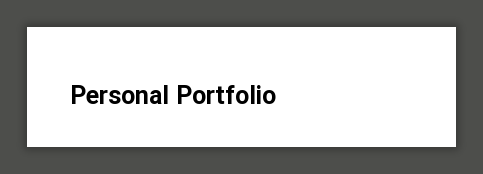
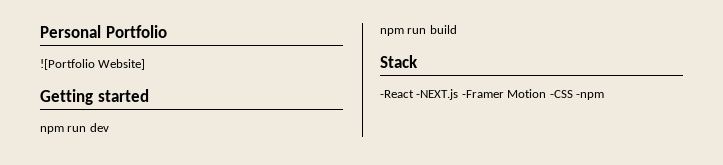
+ ![Portfolio Website]
+ Getting started
+ npm run dev
+ npm run build
+ Stack
+ -React -NEXT.js -Framer Motion -CSS -npm

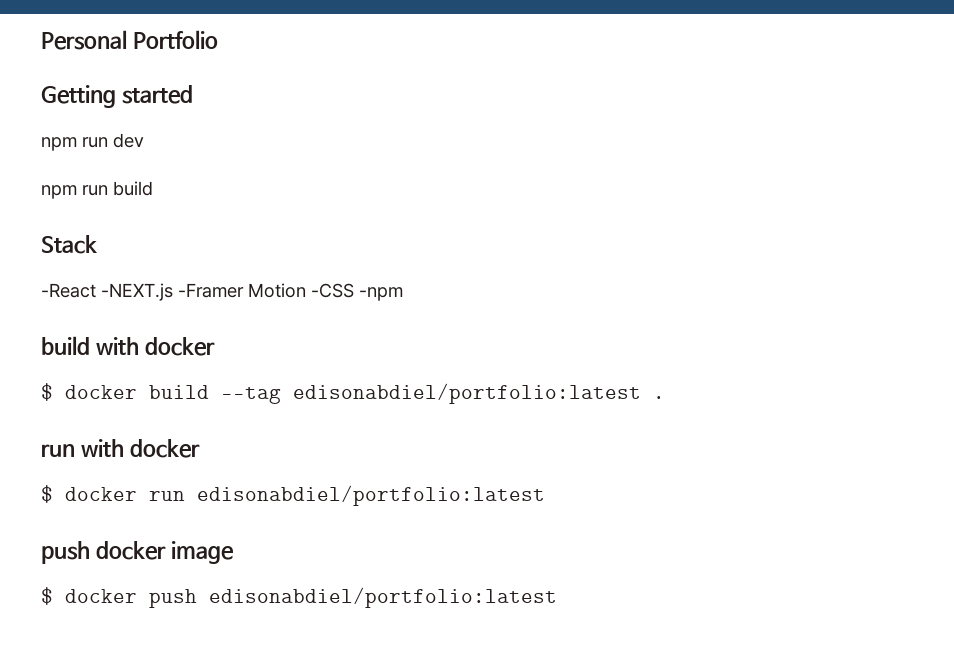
- ![Portfolio Website]
+ build with docker
+ $ docker build --tag edisonabdiel/portfolio:latest .
+ run with docker
+ $ docker run edisonabdiel/portfolio:latest
+ push docker image
+ $ docker push edisonabdiel/portfolio:latest

